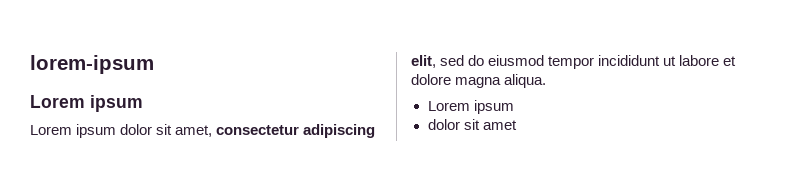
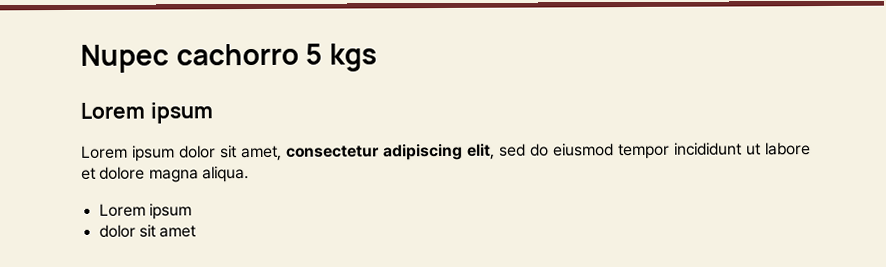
- lorem-ipsum
+ Nupec cachorro 5 kgs

